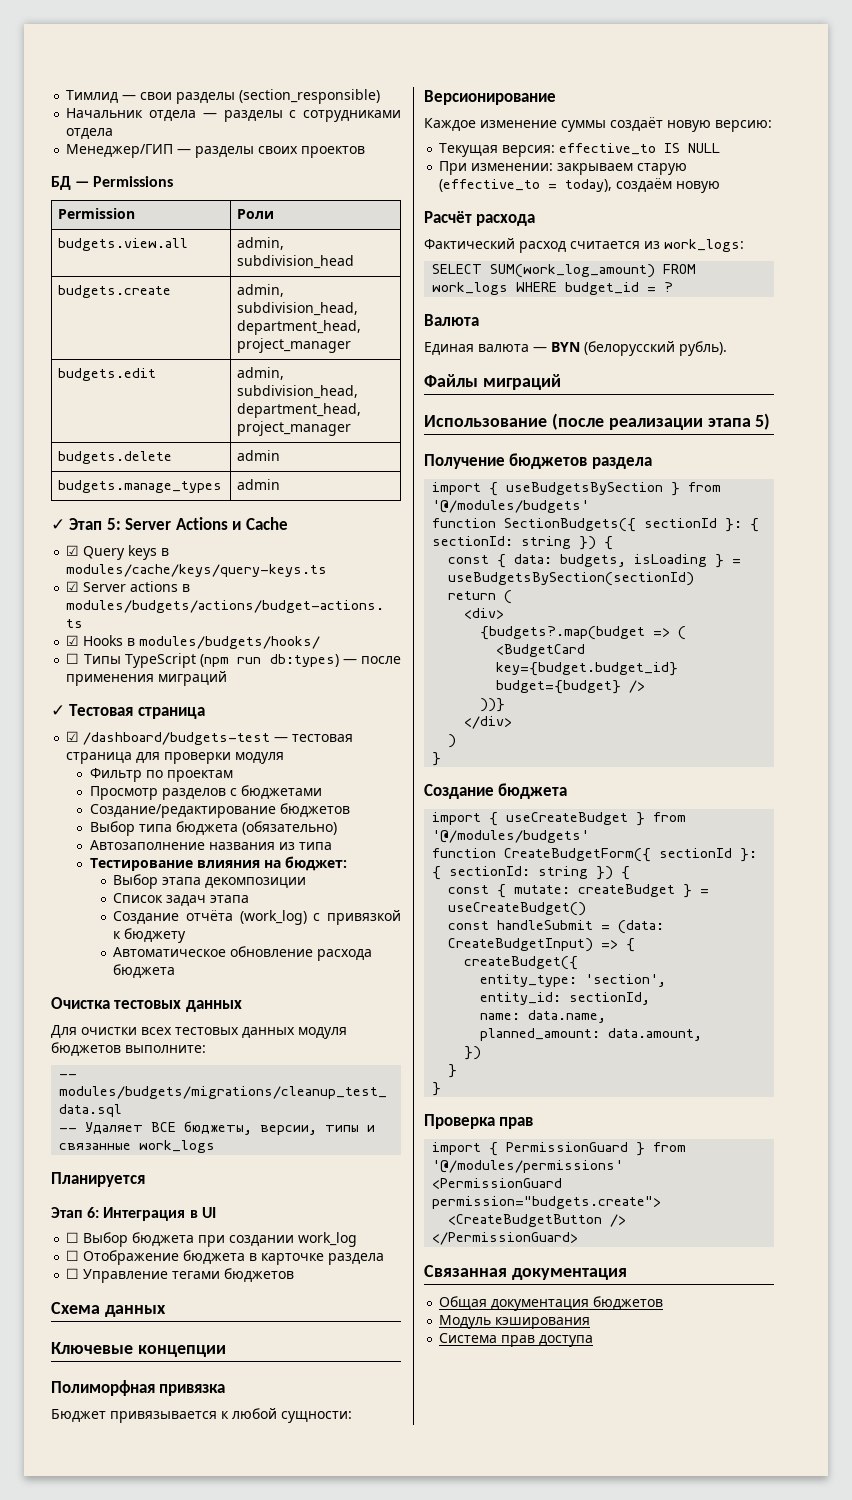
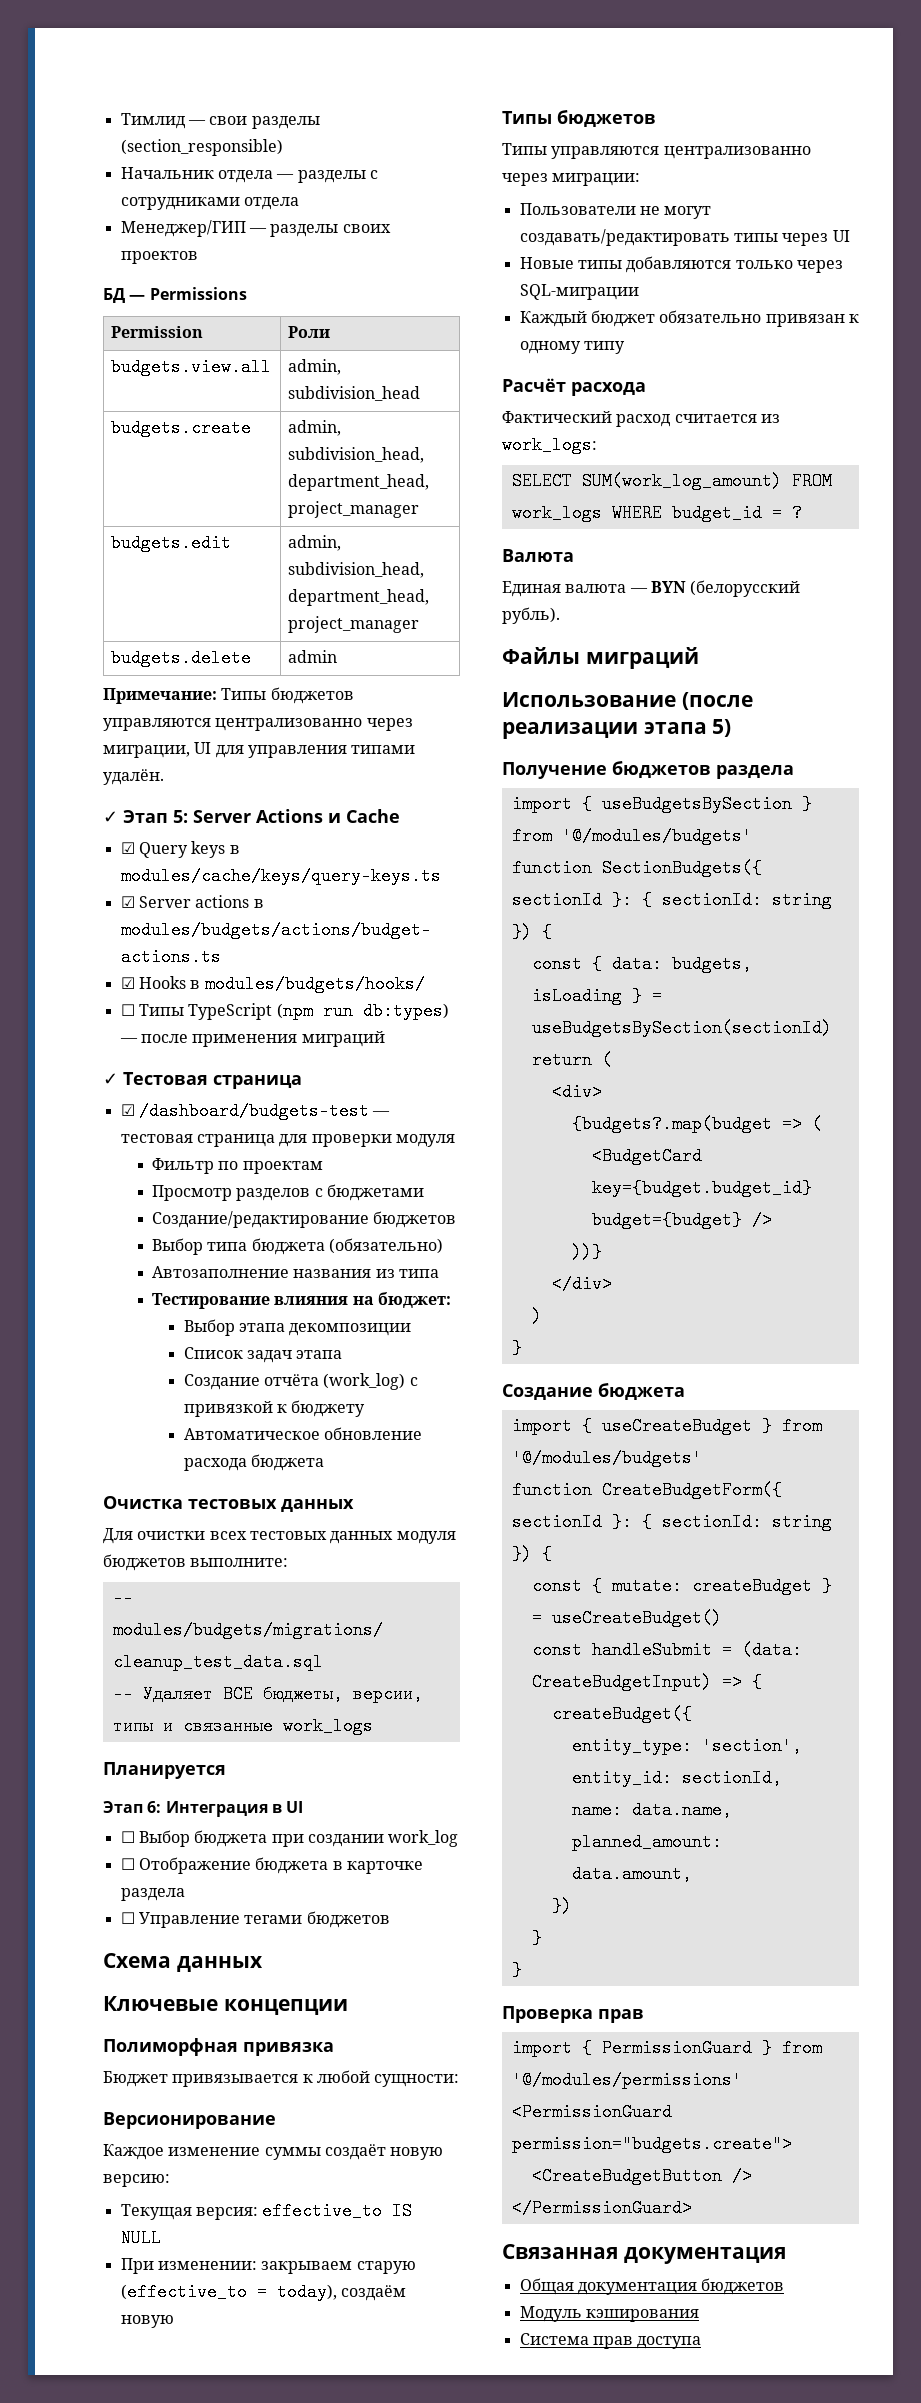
- budgets.manage_types | admin
+ Примечание: Типы бюджетов управляются централизованно через миграции, UI для управления типами удалён.
  При изменении: закрываем старую (effective_to = today), создаём новую
+ Типы бюджетов
+ Типы управляются централизованно через миграции:
+ Пользователи не могут создавать/редактировать типы через UI
+ Новые типы добавляются только через SQL-миграции
+ Каждый бюджет обязательно привязан к одному типу

